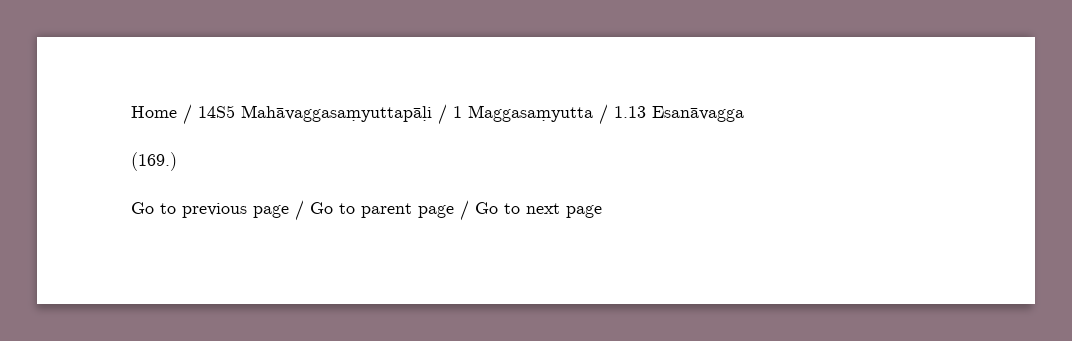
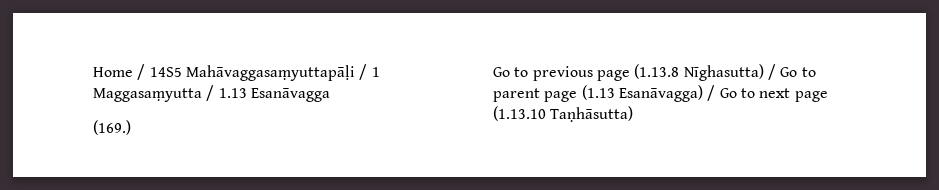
- Go to previous page / Go to parent page / Go to next page
+ Go to previous page (1.13.8 Nīghasutta) / Go to parent page (1.13 Esanāvagga) / Go to next page (1.13.10 Taṇhāsutta)

